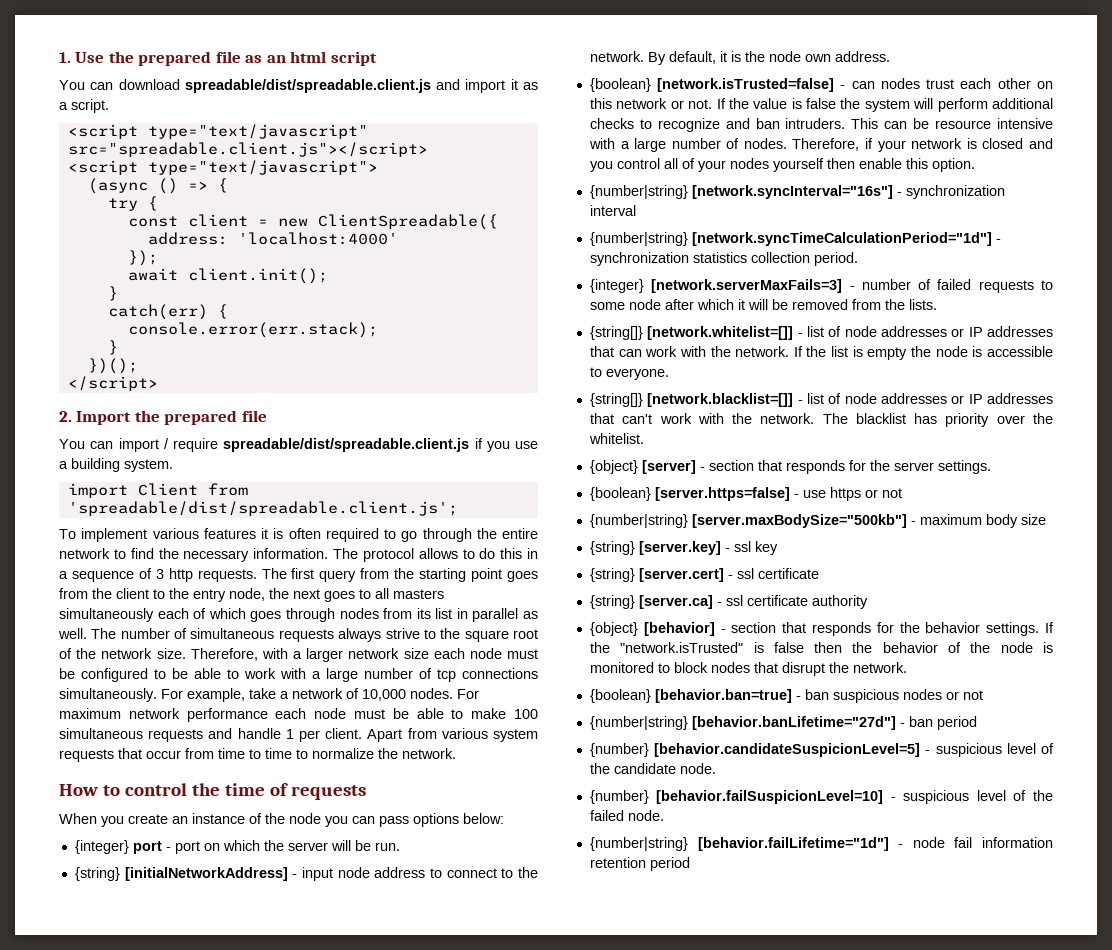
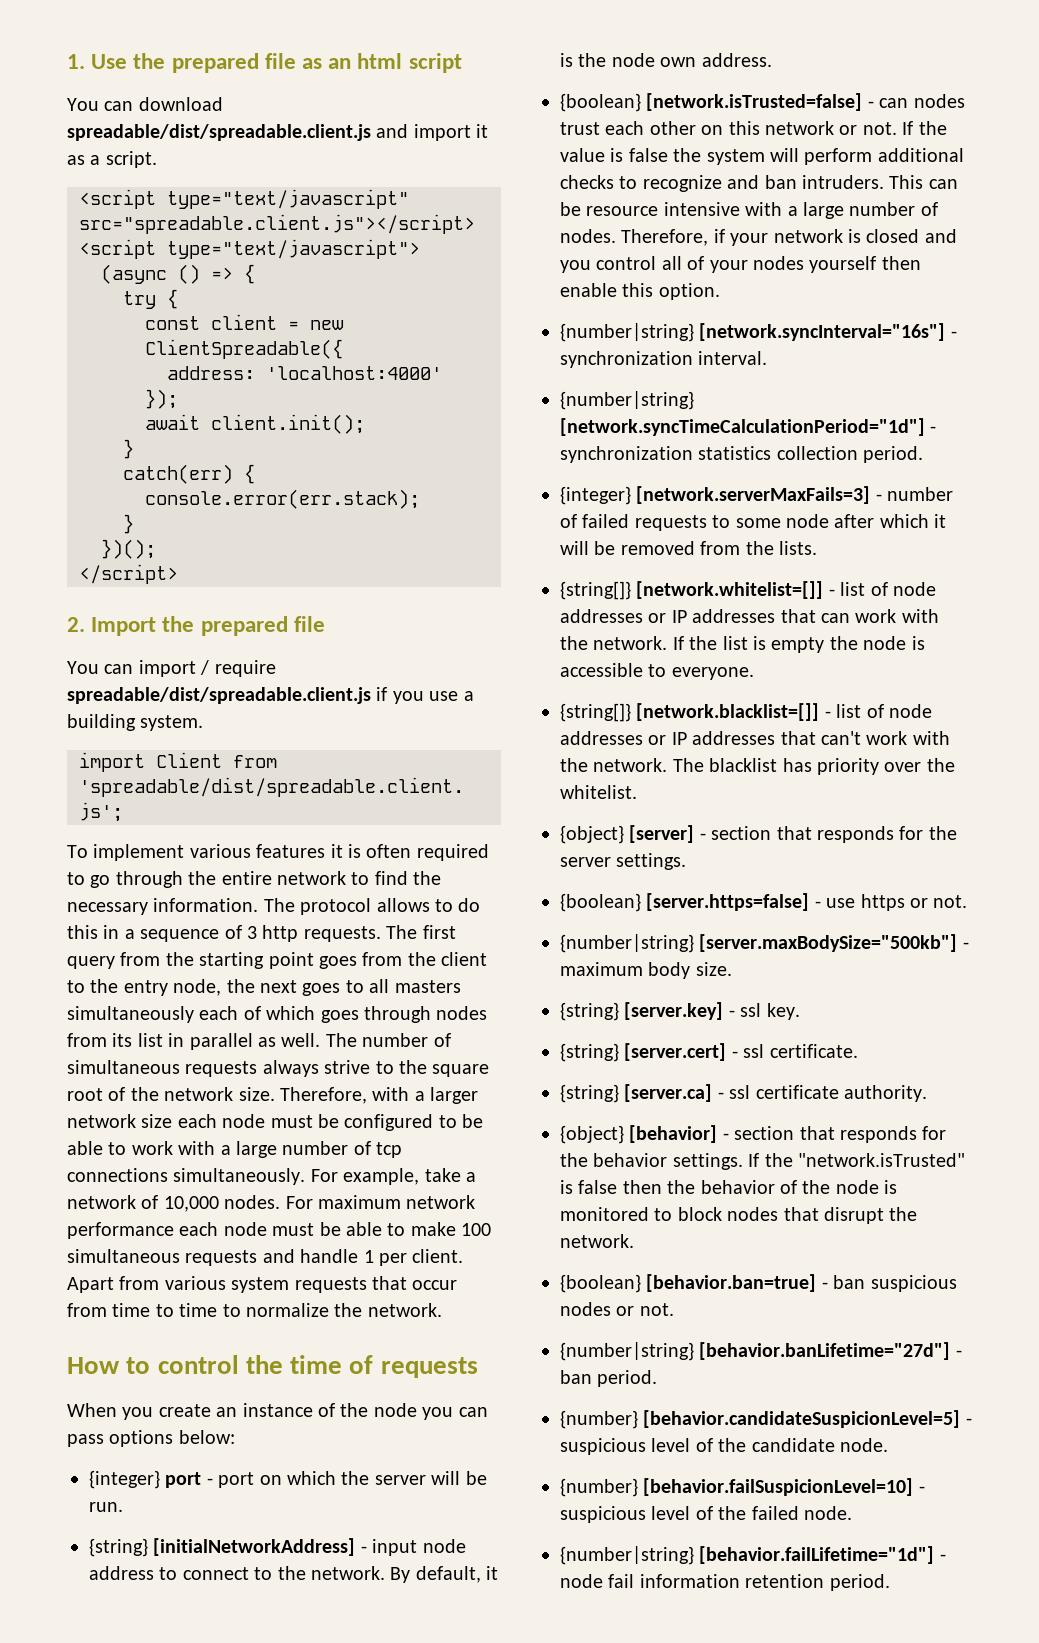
- {number|string} [network.syncInterval="16s"] - synchronization interval
+ {number|string} [network.syncInterval="16s"] - synchronization interval.
- {boolean} [server.https=false] - use https or not
+ {boolean} [server.https=false] - use https or not.
- {number|string} [server.maxBodySize="500kb"] - maximum body size
+ {number|string} [server.maxBodySize="500kb"] - maximum body size.
- {string} [server.key] - ssl key
+ {string} [server.key] - ssl key.
- {string} [server.cert] - ssl certificate
+ {string} [server.cert] - ssl certificate.
- {string} [server.ca] - ssl certificate authority
+ {string} [server.ca] - ssl certificate authority.
- {boolean} [behavior.ban=true] - ban suspicious nodes or not
+ {boolean} [behavior.ban=true] - ban suspicious nodes or not.
- {number|string} [behavior.banLifetime="27d"] - ban period
+ {number|string} [behavior.banLifetime="27d"] - ban period.
- {number|string} [behavior.failLifetime="1d"] - node fail information retention period
+ {number|string} [behavior.failLifetime="1d"] - node fail information retention period.

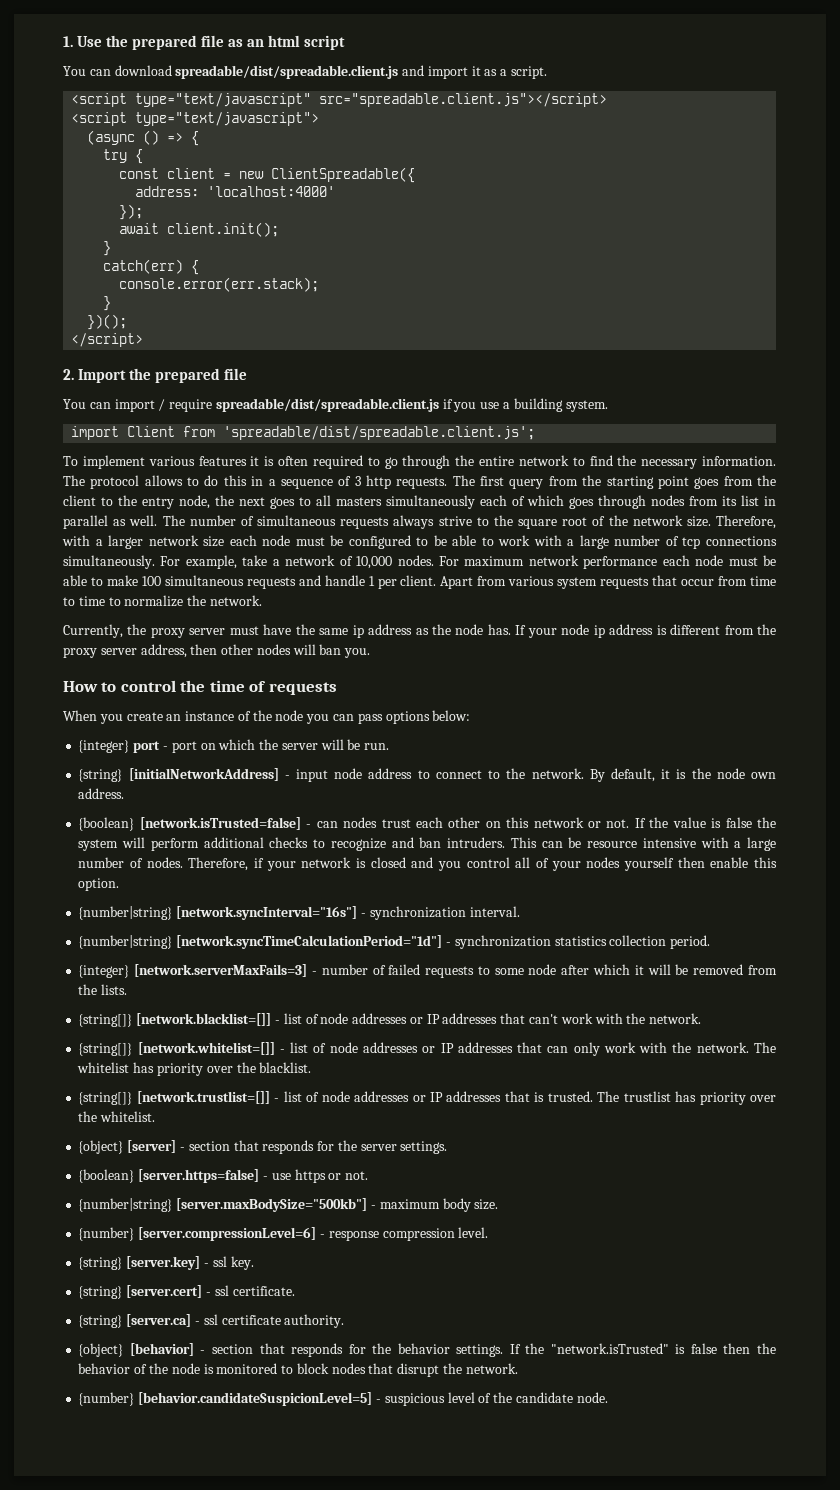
+ Currently, the proxy server must have the same ip address as the node has. If your node ip address is different from the proxy server address, then other nodes will ban you.
- {string[]} [network.whitelist=[]] - list of node addresses or IP addresses that can work with the network. If the list is empty the node is accessible to everyone.
- {string[]} [network.blacklist=[]] - list of node addresses or IP addresses that can't work with the network. The blacklist has priority over the whitelist.
+ {string[]} [network.blacklist=[]] - list of node addresses or IP addresses that can't work with the network.
+ {string[]} [network.whitelist=[]] - list of node addresses or IP addresses that can only work with the network. The whitelist has priority over the blacklist.
+ {string[]} [network.trustlist=[]] - list of node addresses or IP addresses that is trusted. The trustlist has priority over the whitelist.
+ {number} [server.compressionLevel=6] - response compression level.
- {boolean} [behavior.ban=true] - ban suspicious nodes or not.
- {number|string} [behavior.banLifetime="27d"] - ban period.
- {number} [behavior.failSuspicionLevel=10] - suspicious level of the failed node.
- {number|string} [behavior.failLifetime="1d"] - node fail information retention period.

